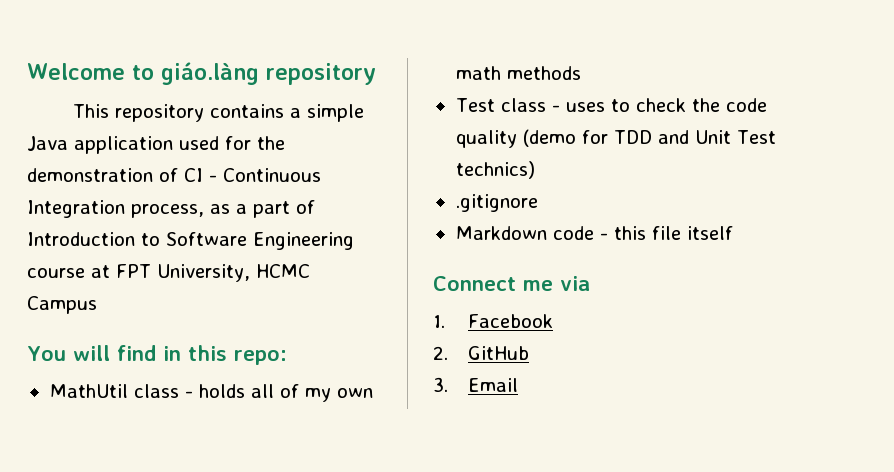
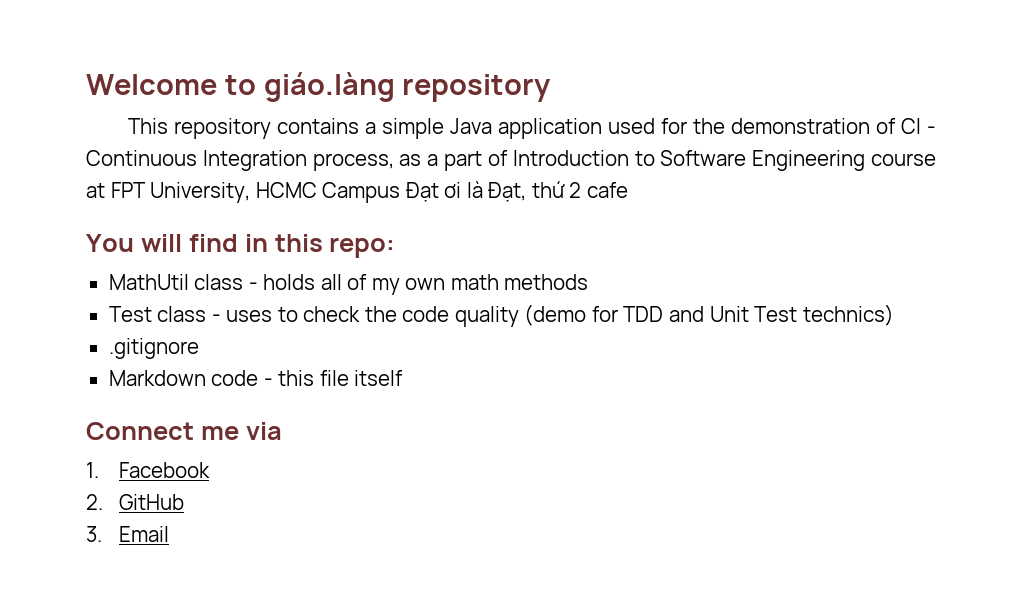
- This repository contains a simple Java application used for the demonstration of CI - Continuous Integration process, as a part of Introduction to Software Engineering course at FPT University, HCMC Campus
+ This repository contains a simple Java application used for the demonstration of CI - Continuous Integration process, as a part of Introduction to Software Engineering course at FPT University, HCMC Campus Đạt ơi là Đạt, thứ 2 cafe

